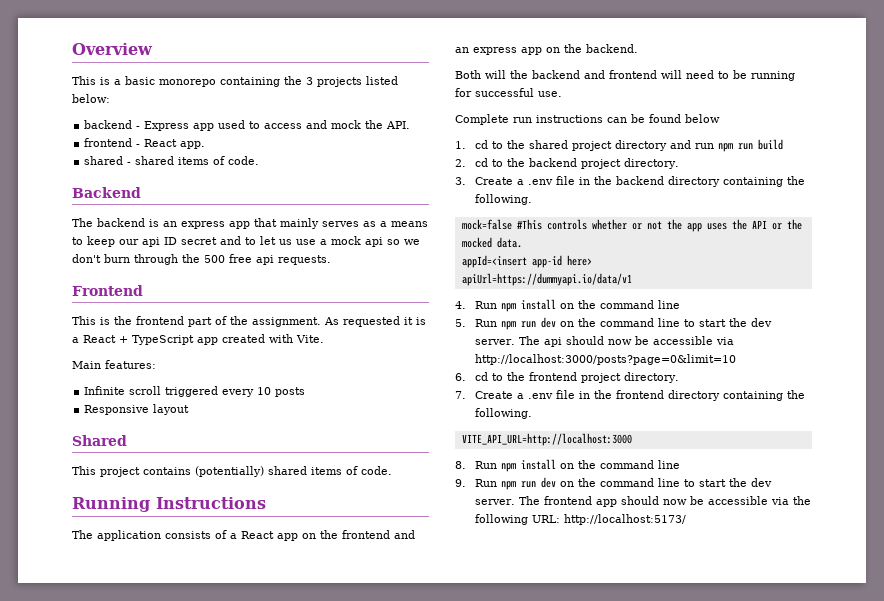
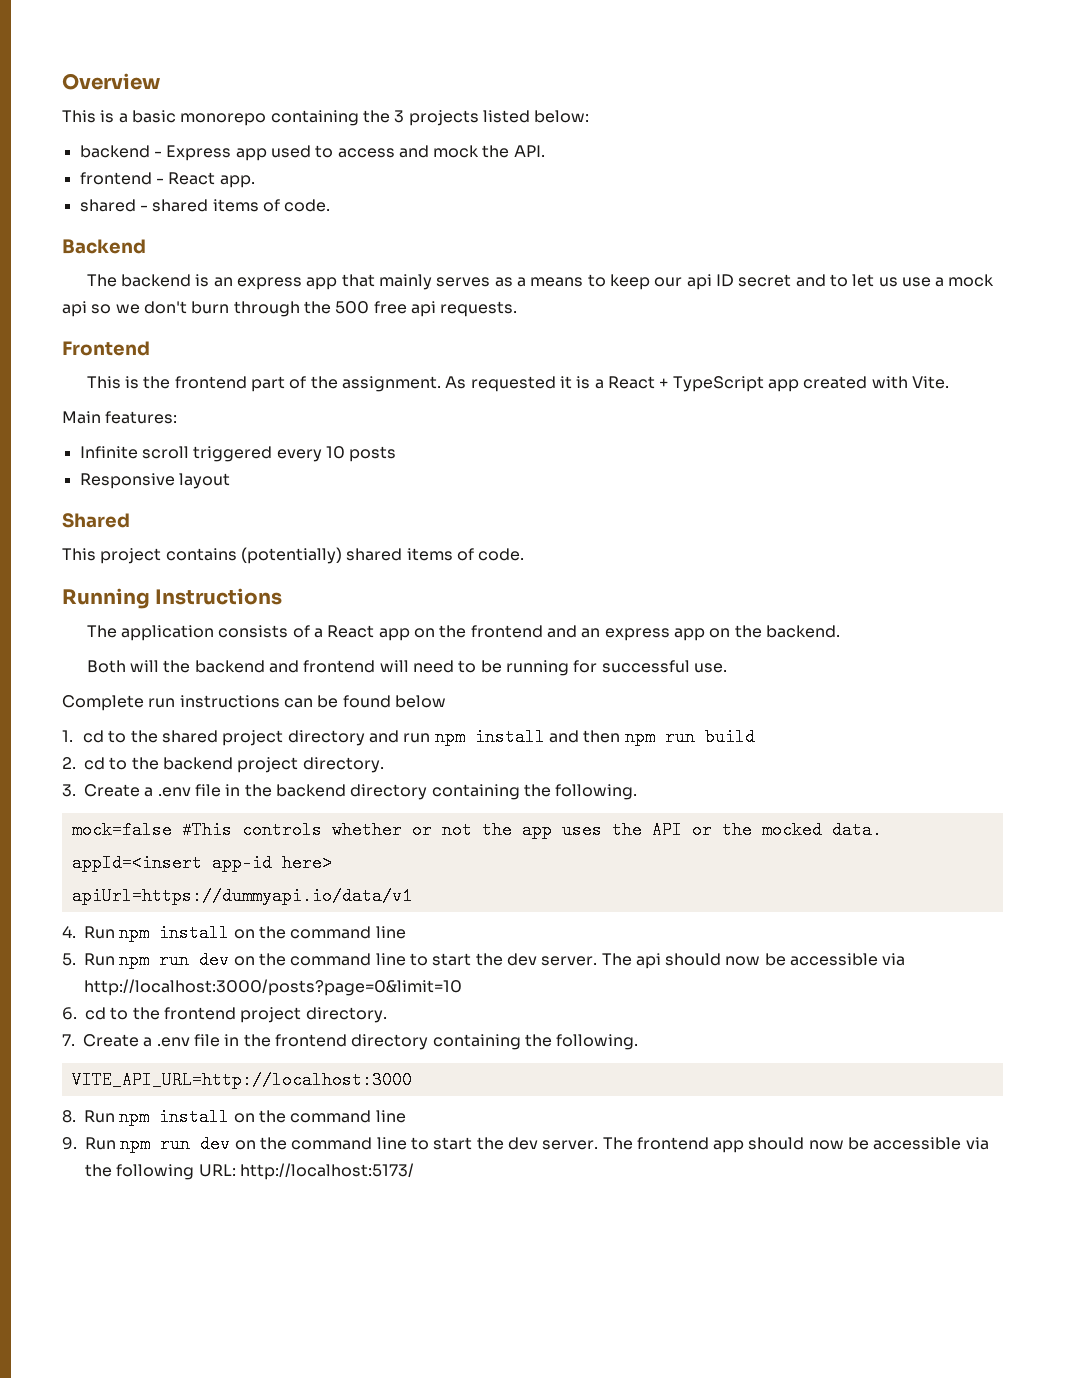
- 1. cd to the shared project directory and run npm run build
+ 1. cd to the shared project directory and run npm install and then npm run build

